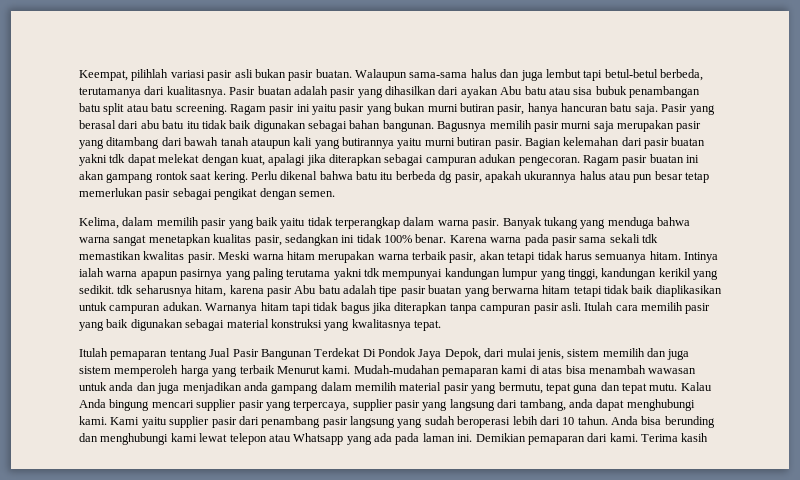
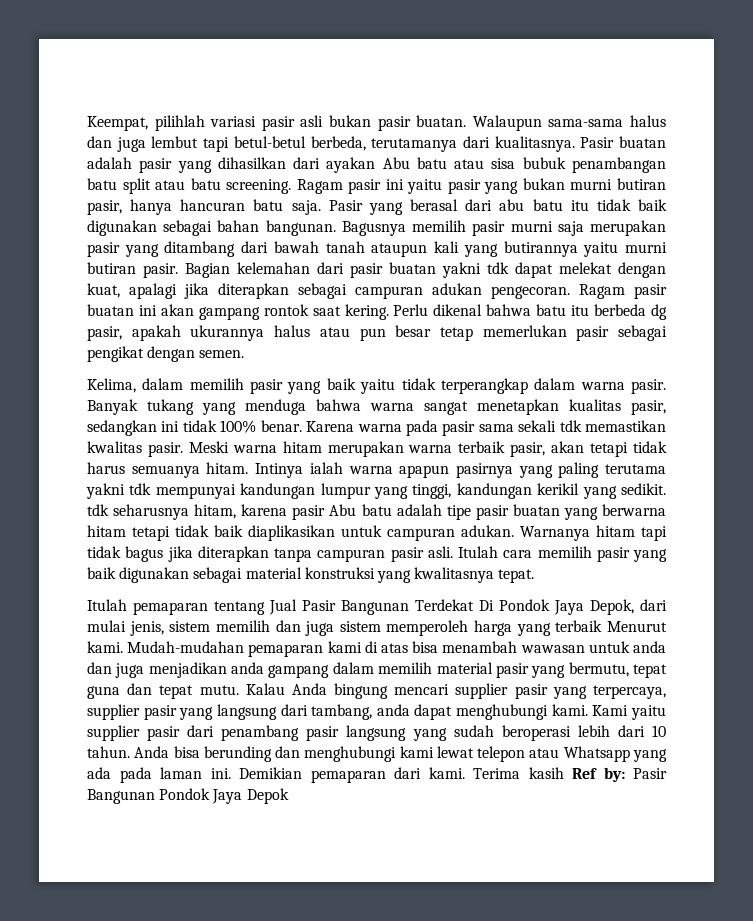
- Terima kasih
+ Terima kasih Ref by: Pasir Bangunan Pondok Jaya Depok

